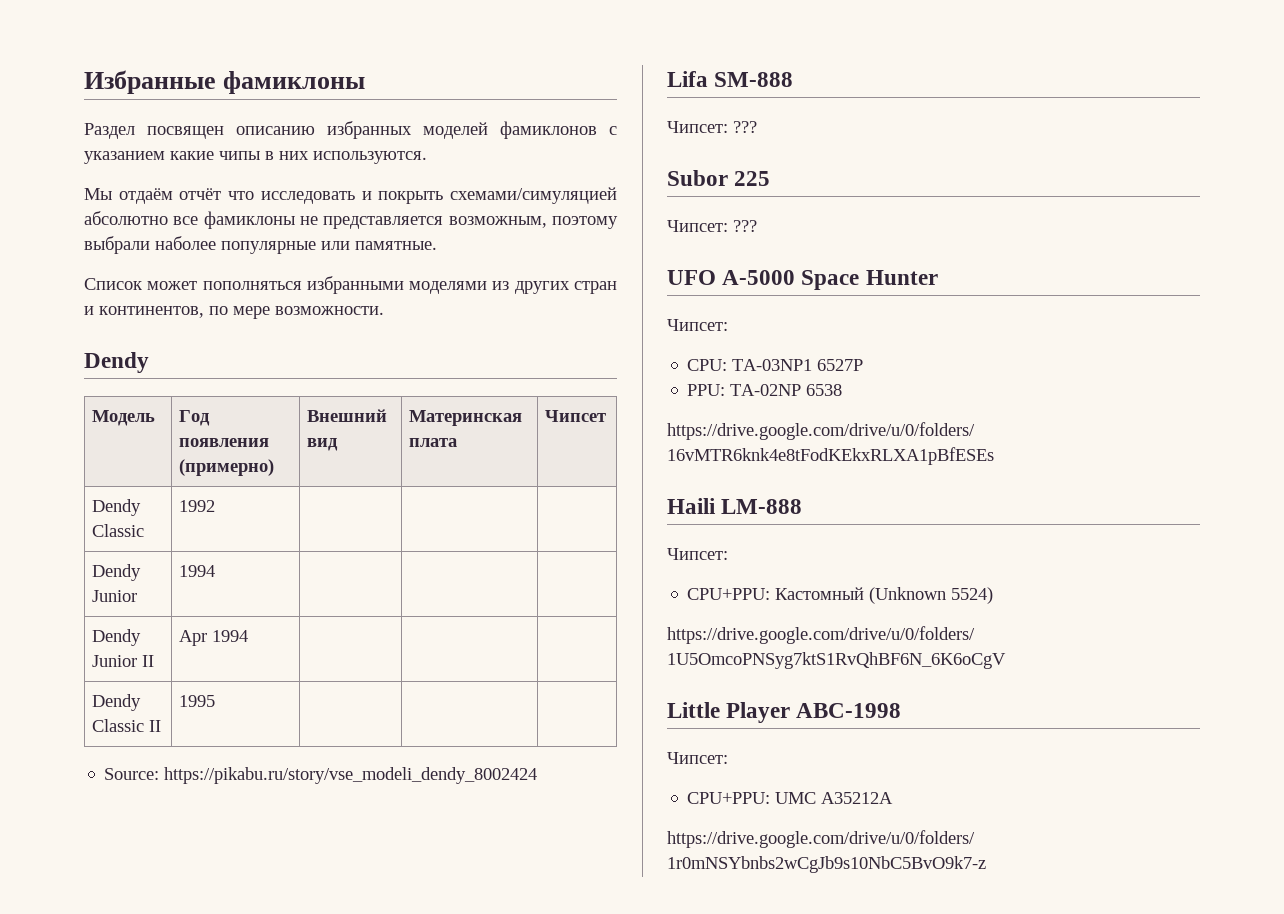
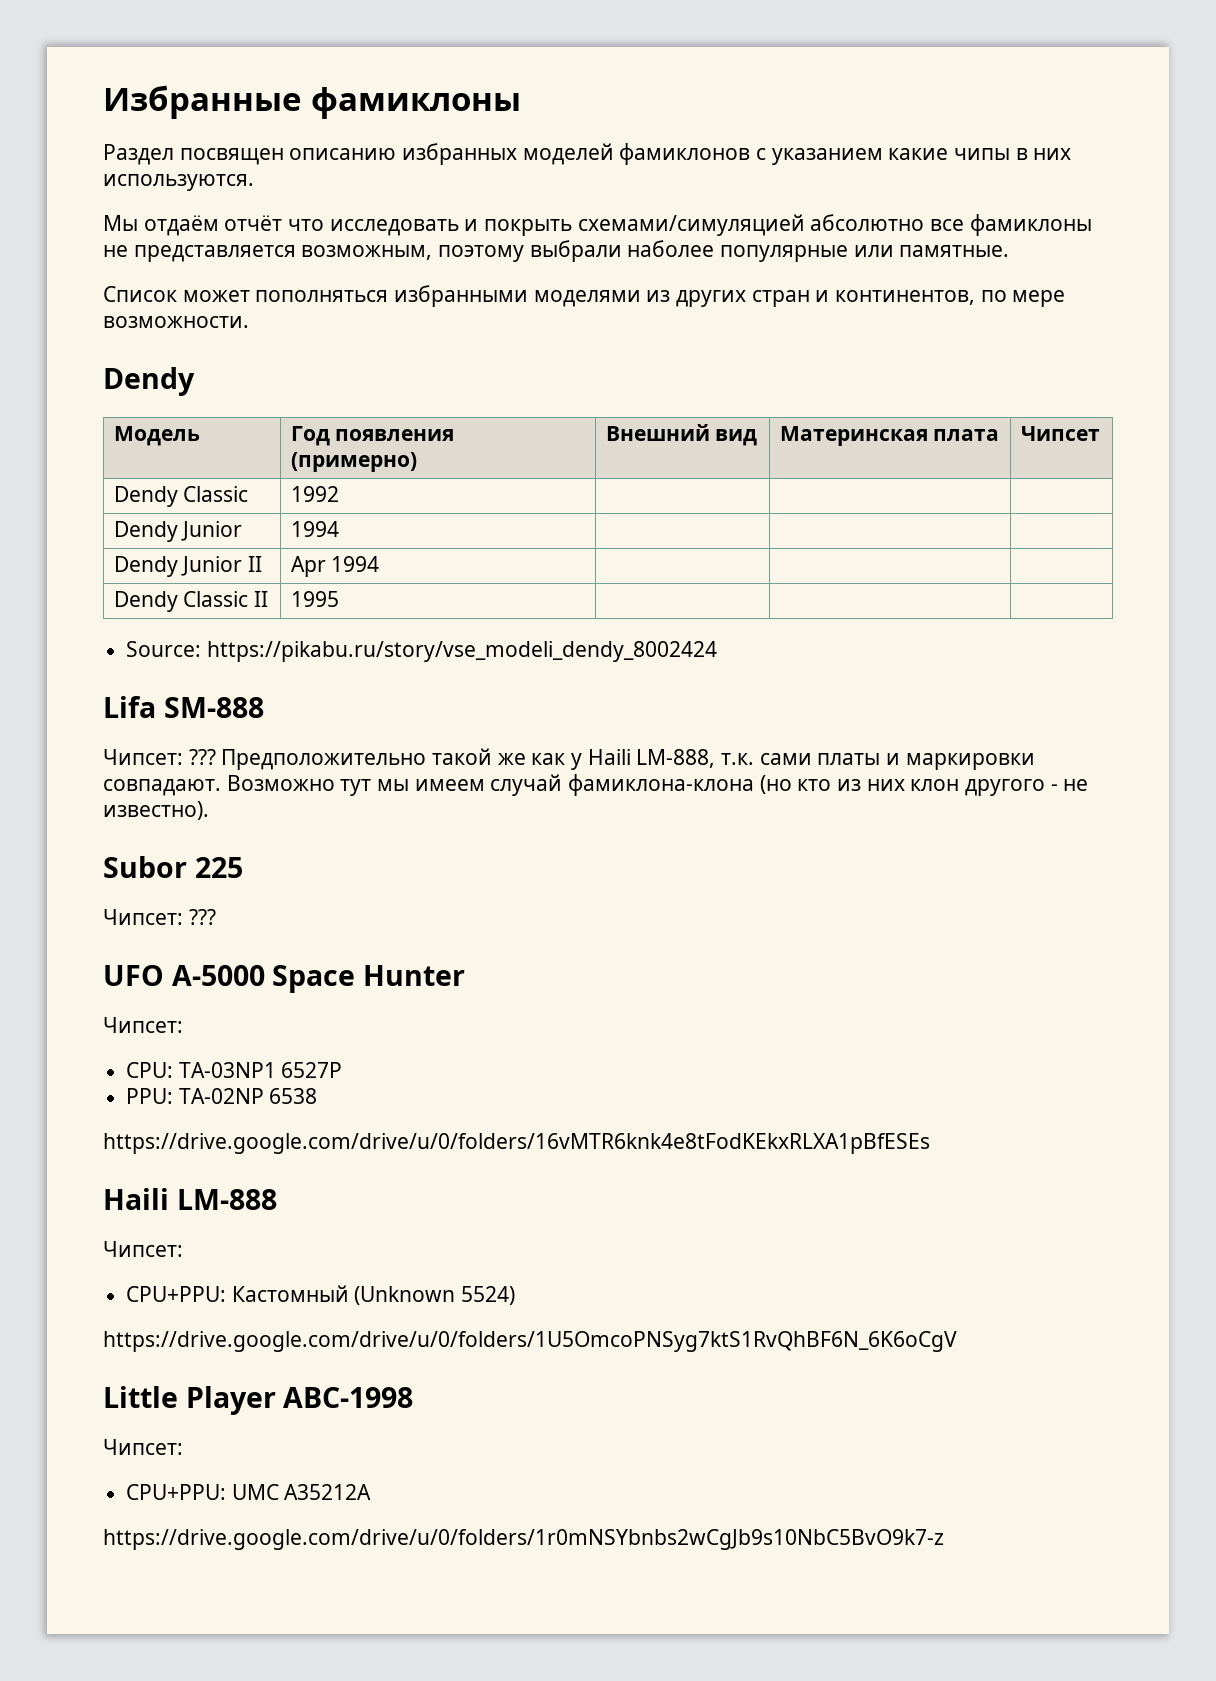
+ Предположительно такой же как у Haili LM-888, т.к. сами платы и маркировки совпадают. Возможно тут мы имеем случай фамиклона-клона (но кто из них клон другого - не известно).

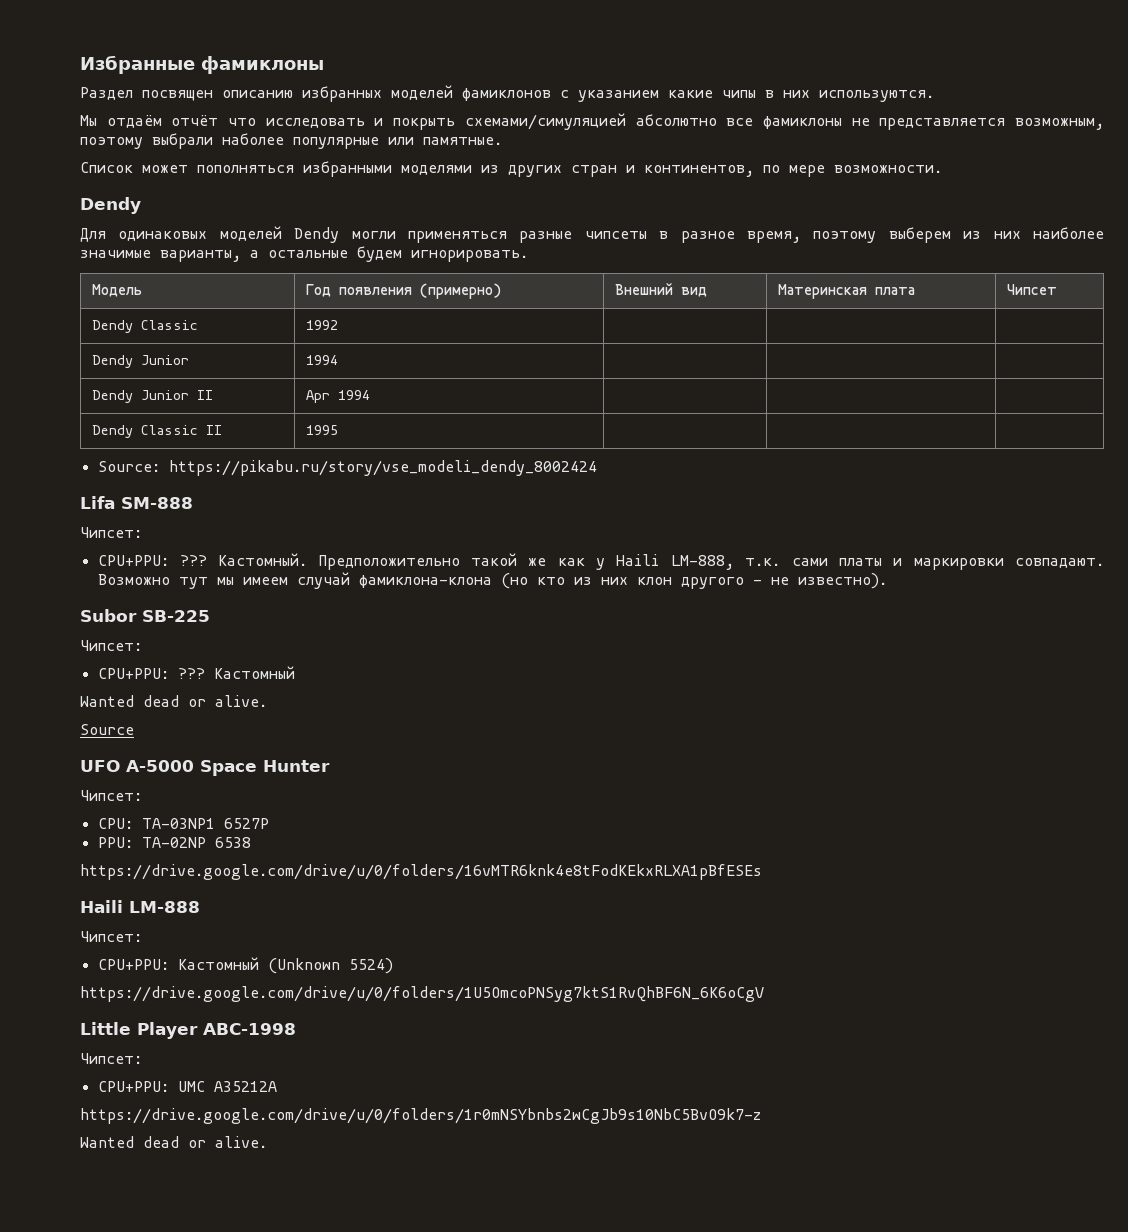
+ Для одинаковых моделей Dendy могли применяться разные чипсеты в разное время, поэтому выберем из них наиболее значимые варианты, а остальные будем игнорировать.
  Lifa SM-888
- Чипсет: ???
+ Чипсет:
+ CPU+PPU: ??? Кастомный.
- Subor 225
- Чипсет: ???
+ Subor SB-225
+ Чипсет:
+ CPU+PPU: ??? Кастомный
+ Wanted dead or alive.
+ Source
  https://drive.google.com/drive/u/0/folders/1r0mNSYbnbs2wCgJb9s10NbC5BvO9k7-z
+ Wanted dead or alive.

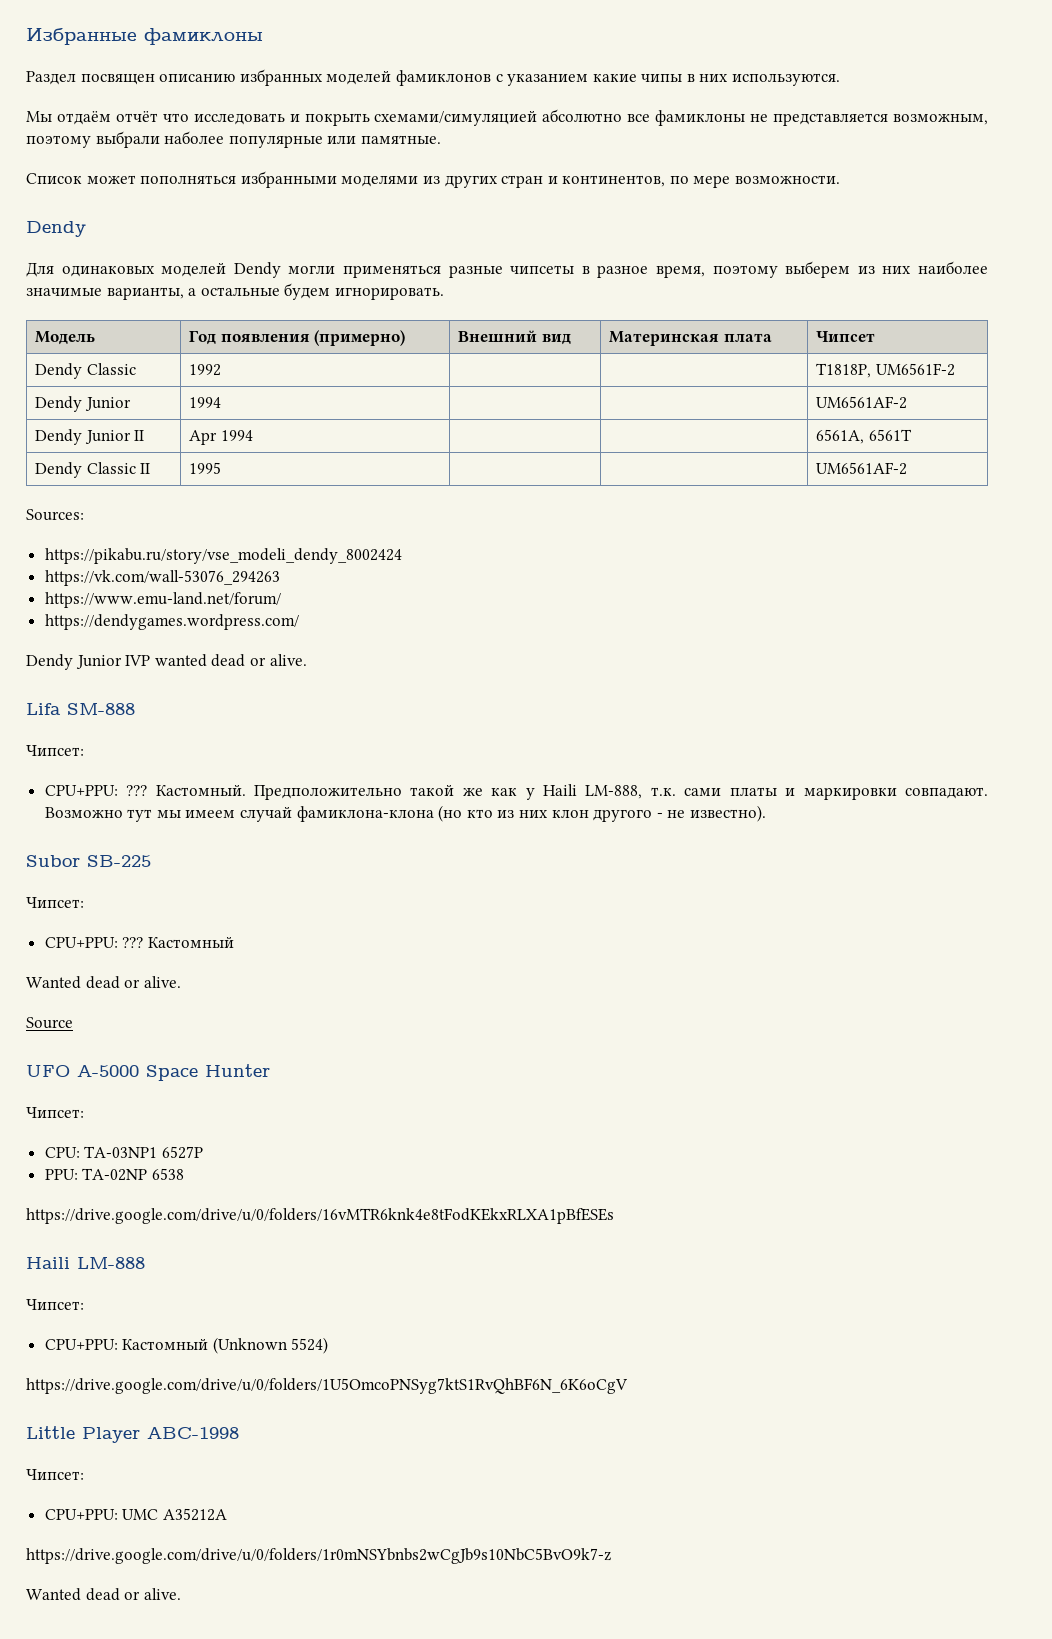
- Dendy Classic | 1992 | | |
+ Dendy Classic | 1992 | | | T1818P, UM6561F-2
- Dendy Junior | 1994 | | |
+ Dendy Junior | 1994 | | | UM6561AF-2
- Dendy Junior II | Apr 1994 | | |
+ Dendy Junior II | Apr 1994 | | | 6561A, 6561T
- Dendy Classic II | 1995 | | |
- Source: https://pikabu.ru/story/vse_modeli_dendy_8002424
+ Dendy Classic II | 1995 | | | UM6561AF-2
+ Sources:
+ https://pikabu.ru/story/vse_modeli_dendy_8002424
+ https://vk.com/wall-53076_294263
+ https://www.emu-land.net/forum/
+ https://dendygames.wordpress.com/
+ Dendy Junior IVP wanted dead or alive.

